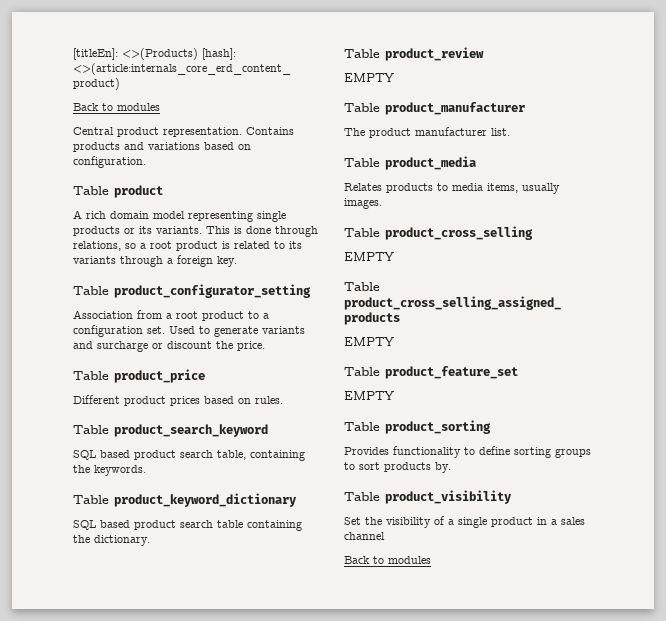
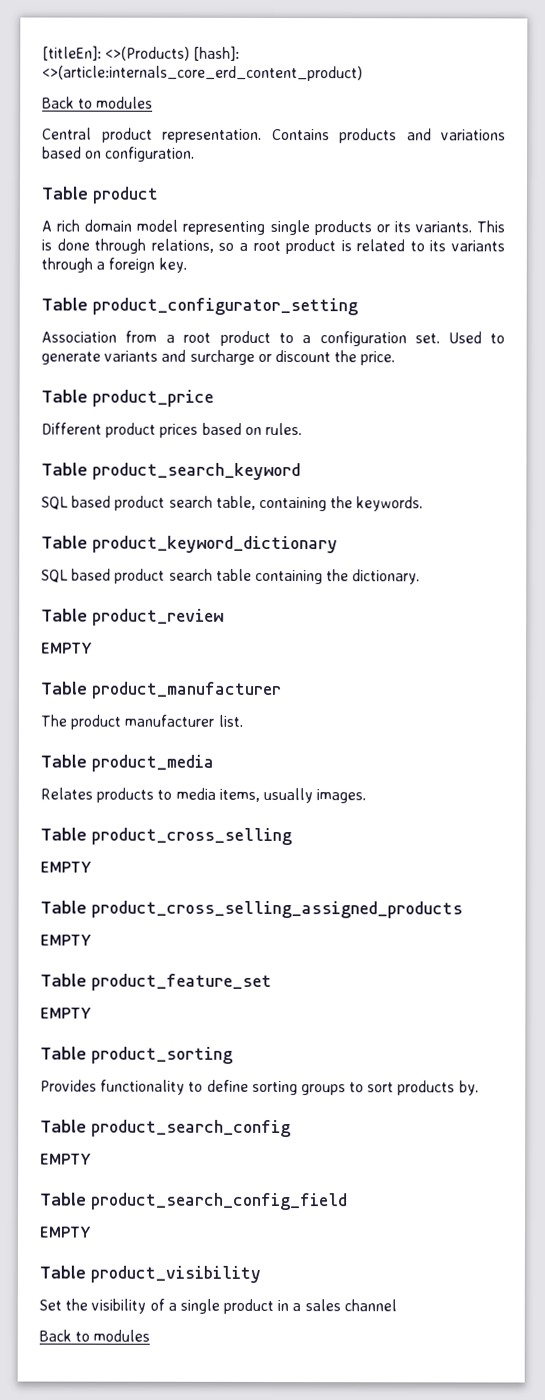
+ Table product_search_config
+ EMPTY
+ Table product_search_config_field
+ EMPTY

